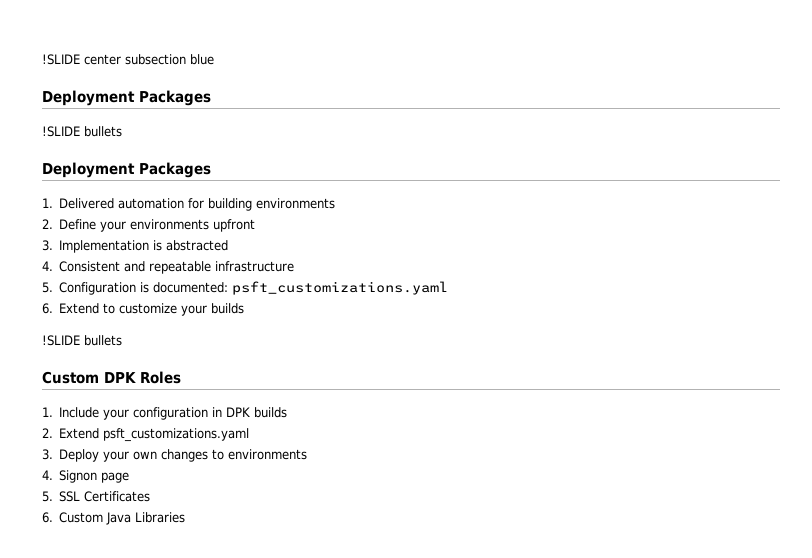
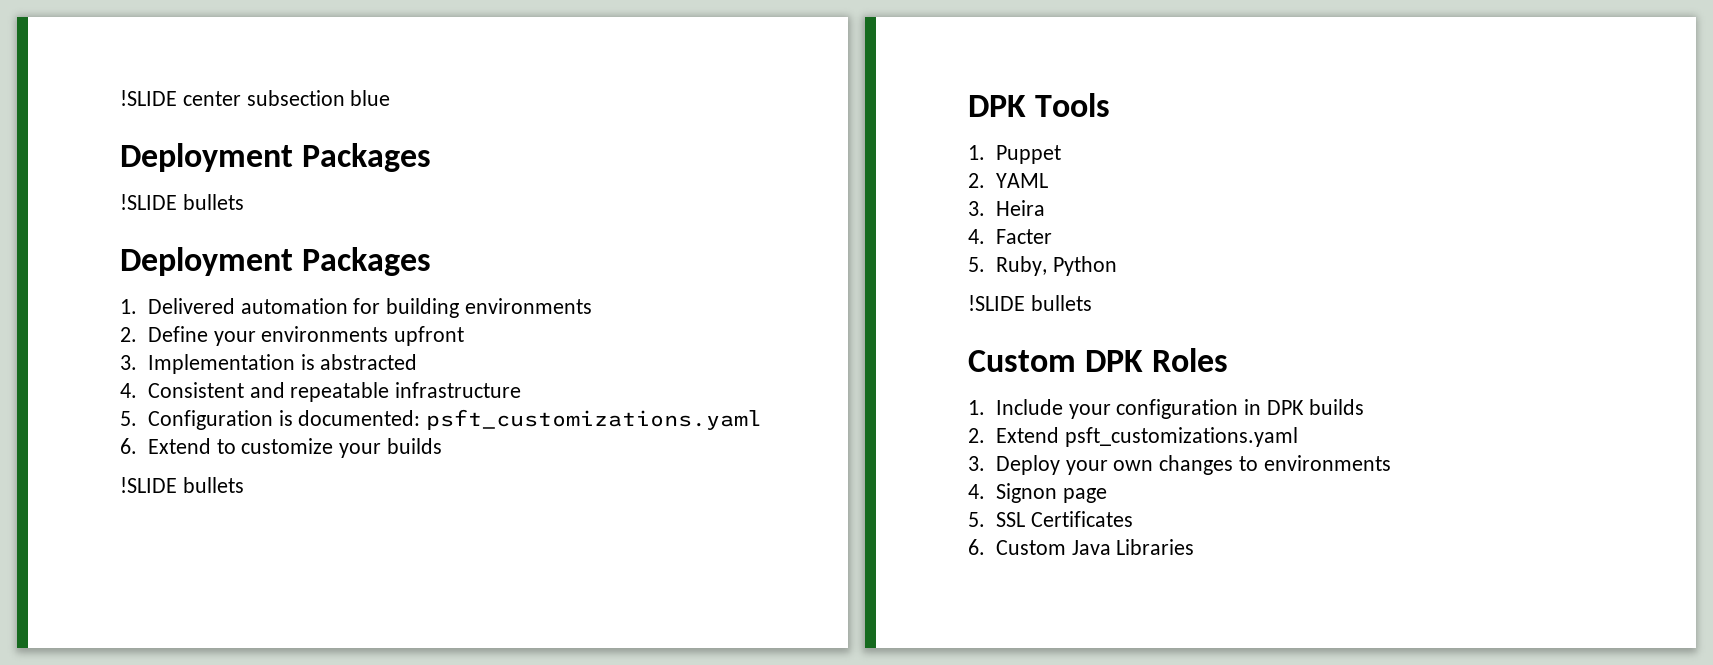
+ DPK Tools
+ 1. Puppet
+ 2. YAML
+ 3. Heira
+ 4. Facter
+ 5. Ruby, Python
+ !SLIDE bullets

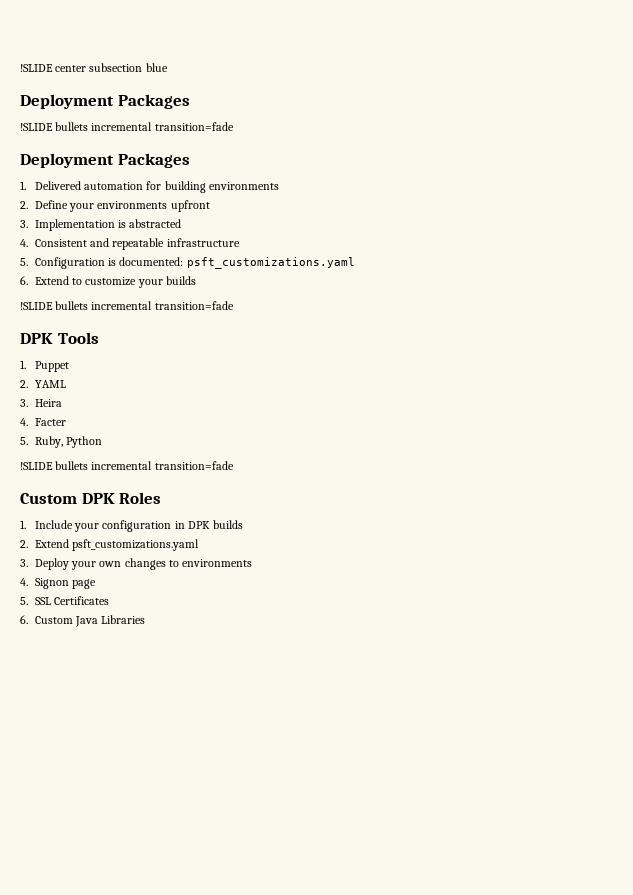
  !SLIDE center subsection blue
  Deployment Packages
- !SLIDE bullets
+ !SLIDE bullets incremental transition=fade
  6. Extend to customize your builds
- !SLIDE bullets
+ !SLIDE bullets incremental transition=fade
  5. Ruby, Python
- !SLIDE bullets
+ !SLIDE bullets incremental transition=fade

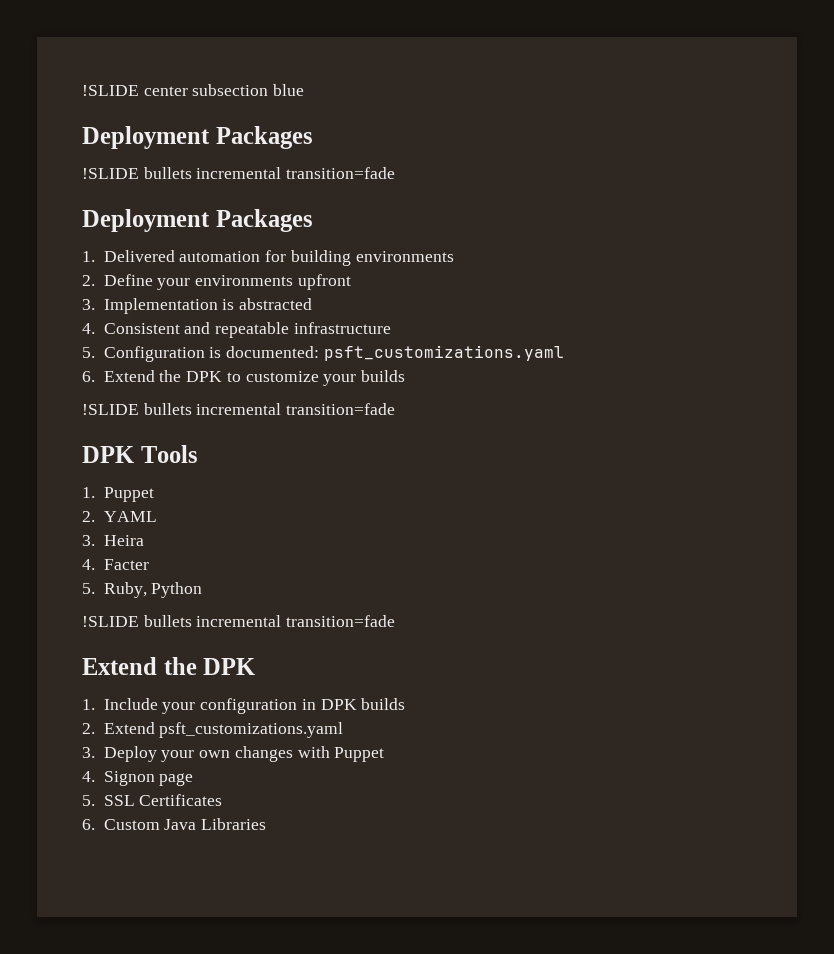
- 6. Extend to customize your builds
+ 6. Extend the DPK to customize your builds
  5. Ruby, Python
  !SLIDE bullets incremental transition=fade
- Custom DPK Roles
+ Extend the DPK
- 3. Deploy your own changes to environments
+ 3. Deploy your own changes with Puppet

